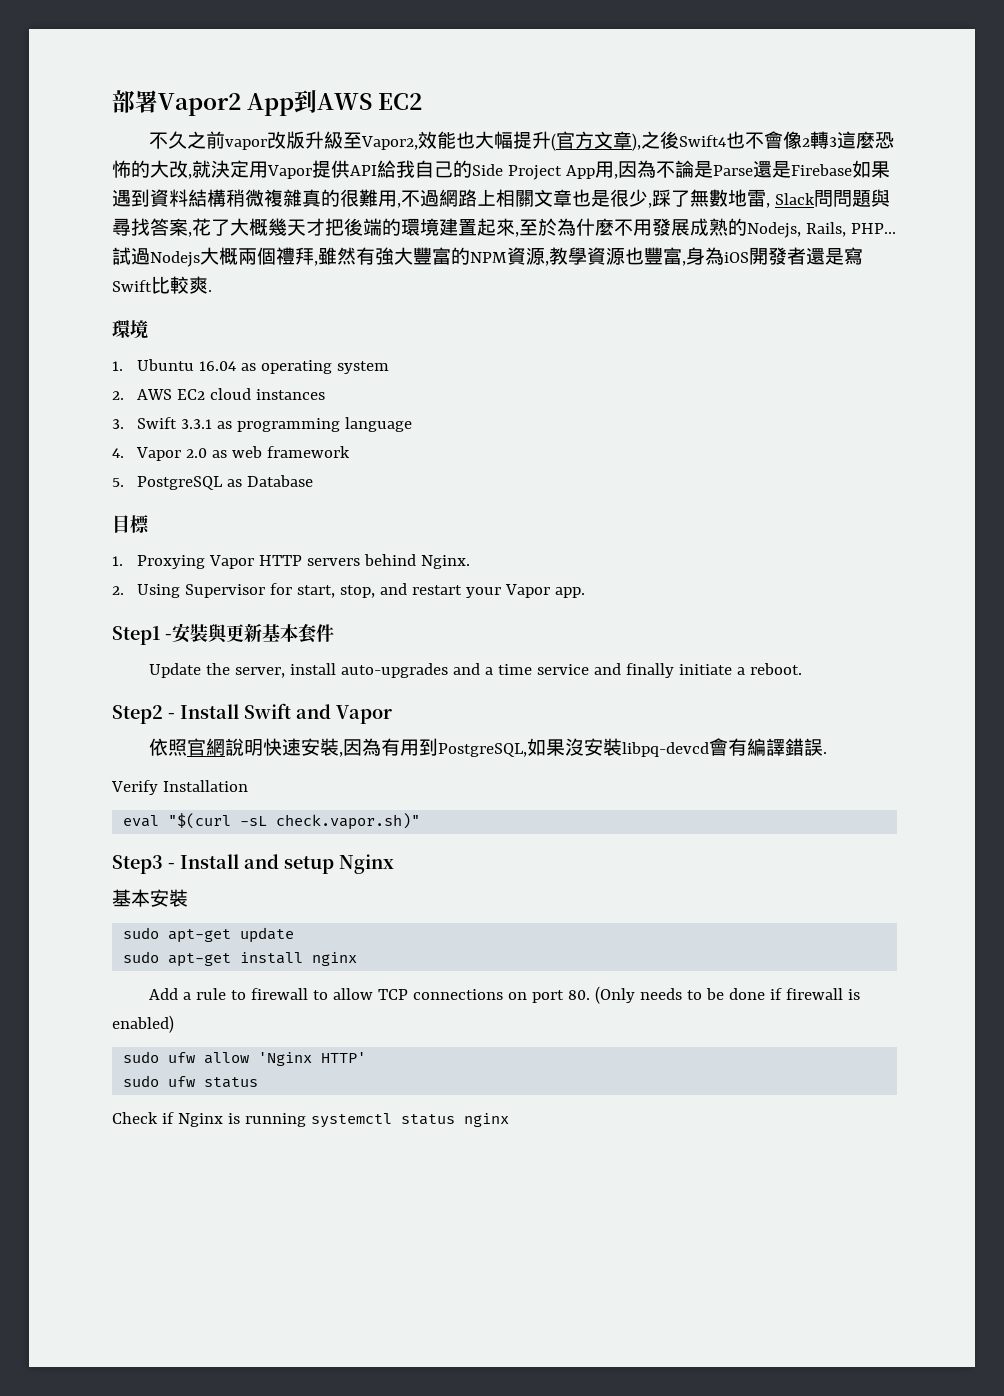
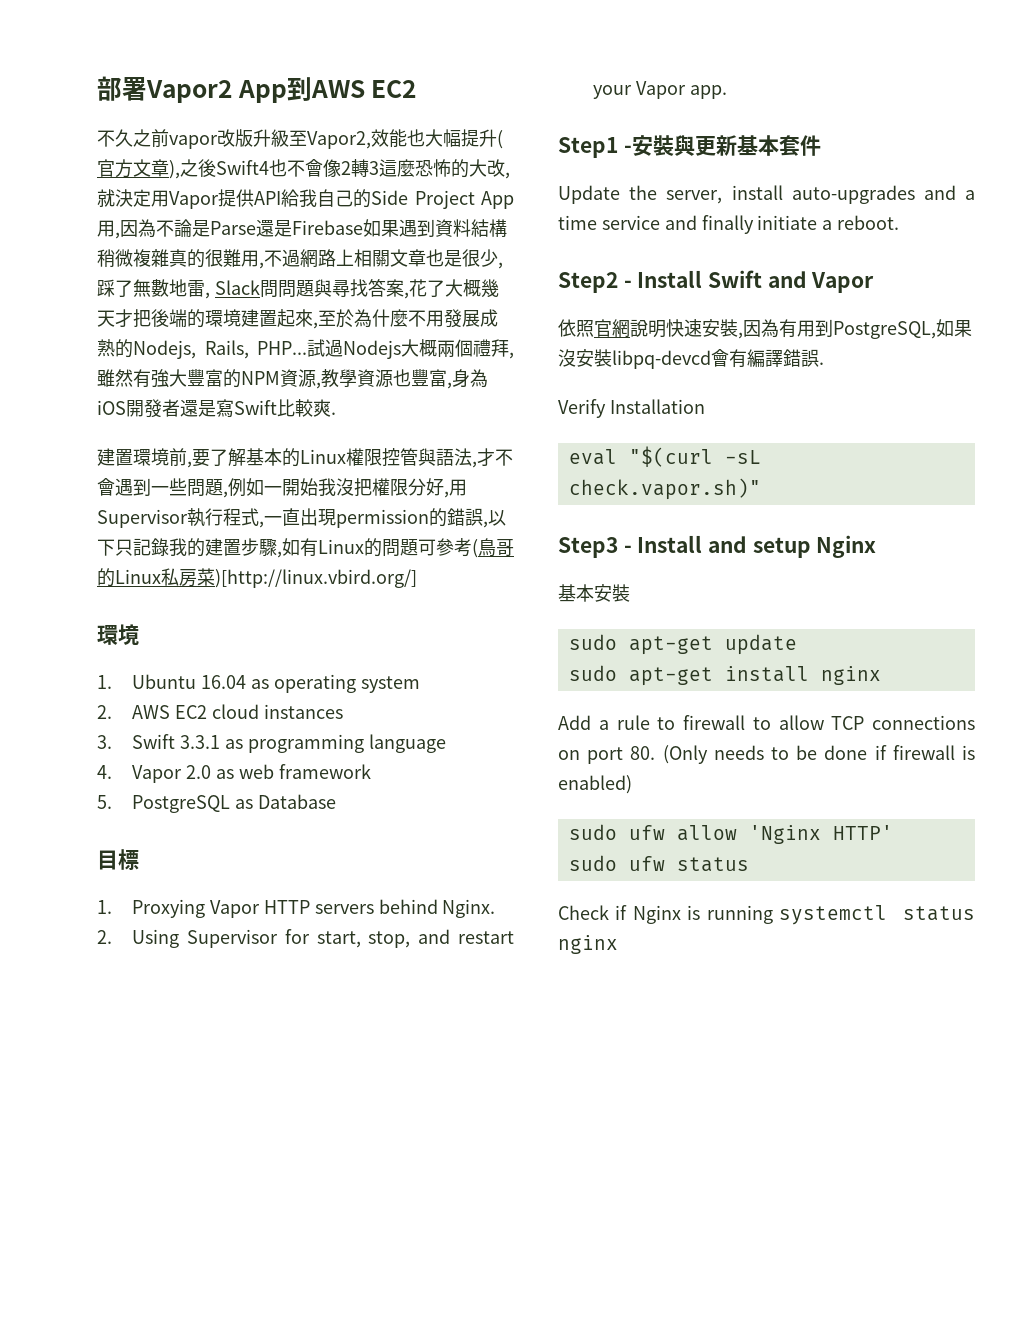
+ 建置環境前,要了解基本的Linux權限控管與語法,才不會遇到一些問題,例如一開始我沒把權限分好,用Supervisor執行程式,一直出現permission的錯誤,以下只記錄我的建置步驟,如有Linux的問題可參考(鳥哥的Linux私房菜)[http://linux.vbird.org/]

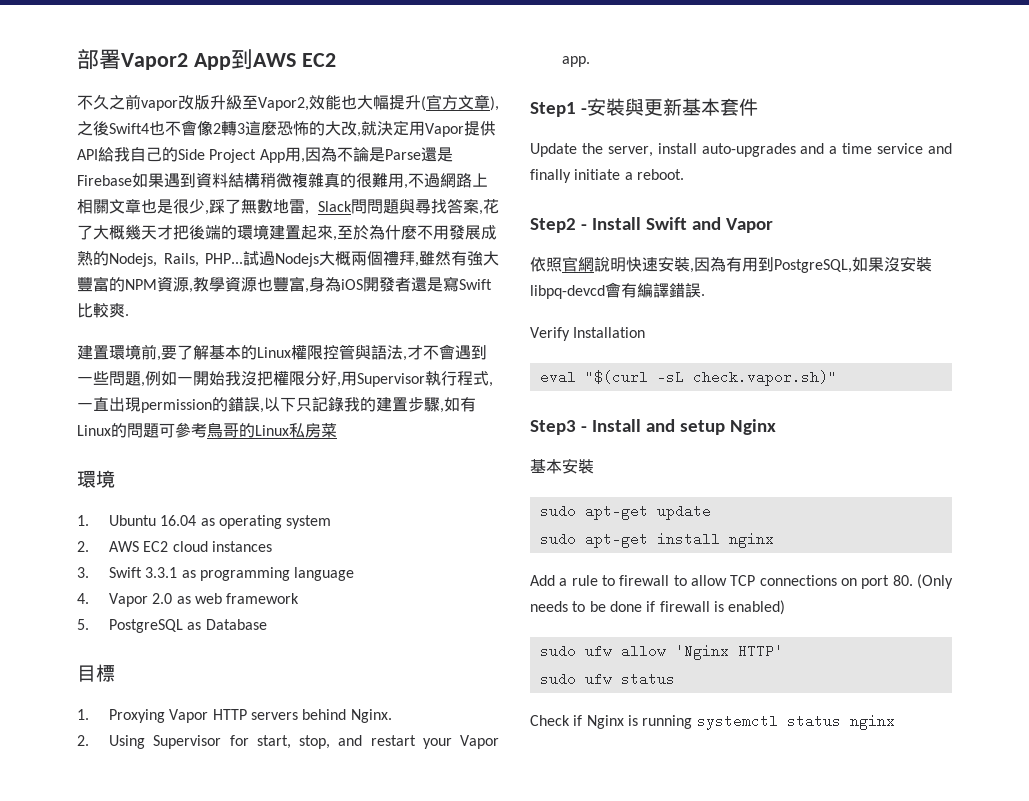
- 建置環境前,要了解基本的Linux權限控管與語法,才不會遇到一些問題,例如一開始我沒把權限分好,用Supervisor執行程式,一直出現permission的錯誤,以下只記錄我的建置步驟,如有Linux的問題可參考(鳥哥的Linux私房菜)[http://linux.vbird.org/]
+ 建置環境前,要了解基本的Linux權限控管與語法,才不會遇到一些問題,例如一開始我沒把權限分好,用Supervisor執行程式,一直出現permission的錯誤,以下只記錄我的建置步驟,如有Linux的問題可參考鳥哥的Linux私房菜

